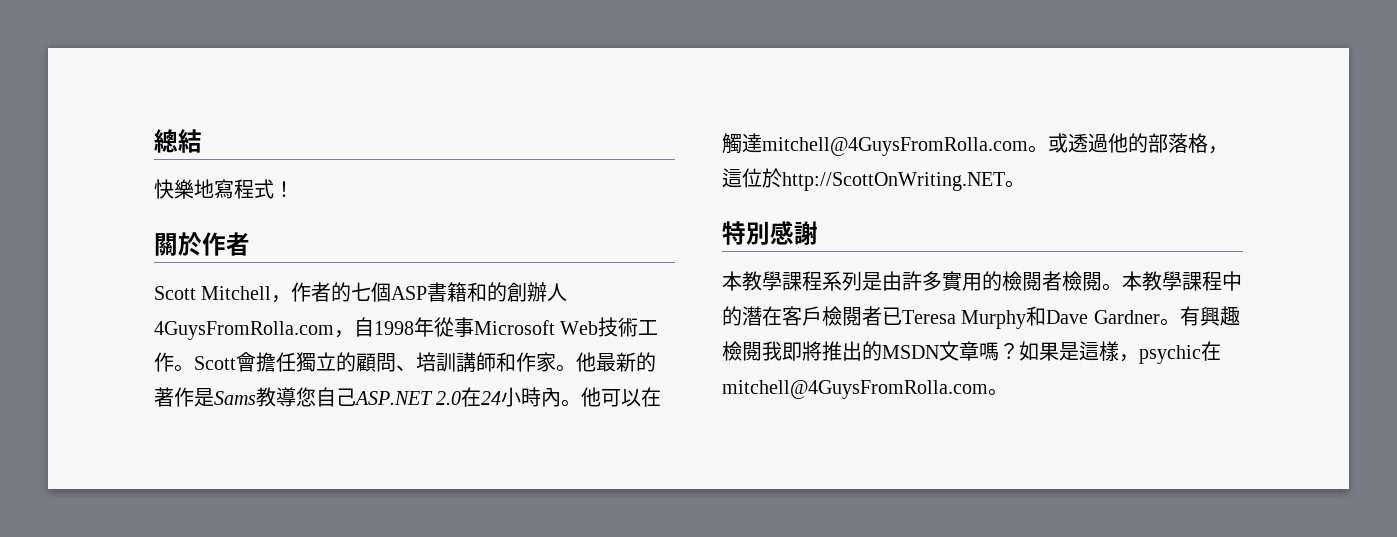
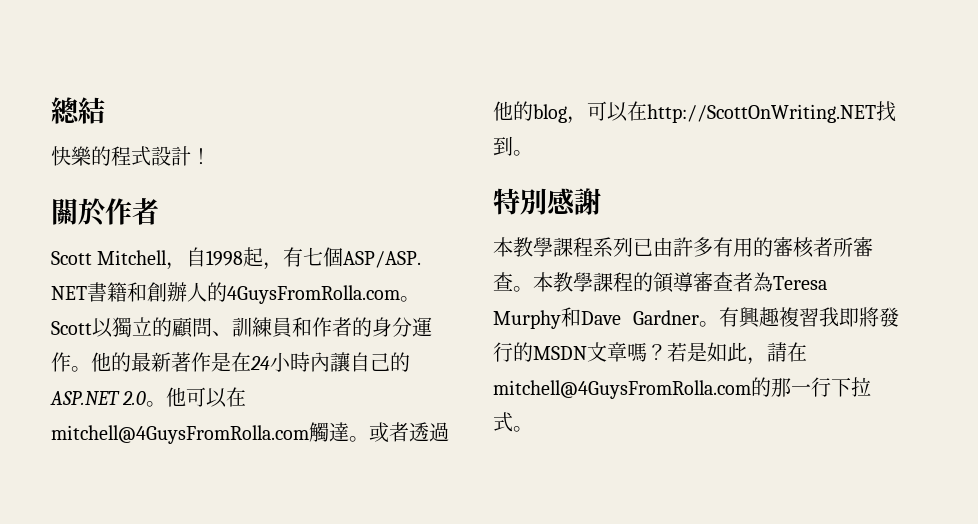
- 快樂地寫程式！
+ 快樂的程式設計！
- Scott Mitchell，作者的七個ASP書籍和的創辦人4GuysFromRolla.com，自1998年從事Microsoft Web技術工作。Scott會擔任獨立的顧問、培訓講師和作家。他最新的著作是Sams教導您自己ASP.NET 2.0在24小時內。他可以在觸達mitchell@4GuysFromRolla.com。或透過他的部落格，這位於http://ScottOnWriting.NET。
+ Scott Mitchell，自1998起，有七個ASP/ASP. NET書籍和創辦人的4GuysFromRolla.com。Scott以獨立的顧問、訓練員和作者的身分運作。他的最新著作是在24小時內讓自己的ASP.NET 2.0。他可以在mitchell@4GuysFromRolla.com觸達。或者透過他的blog，可以在http://ScottOnWriting.NET找到。
- 本教學課程系列是由許多實用的檢閱者檢閱。本教學課程中的潛在客戶檢閱者已Teresa Murphy和Dave Gardner。
+ 本教學課程系列已由許多有用的審核者所審查。本教學課程的領導審查者為Teresa Murphy和Dave Gardner。
- 有興趣檢閱我即將推出的MSDN文章嗎？如果是這樣，psychic在mitchell@4GuysFromRolla.com。
+ 有興趣複習我即將發行的MSDN文章嗎？若是如此，請在mitchell@4GuysFromRolla.com的那一行下拉式。

